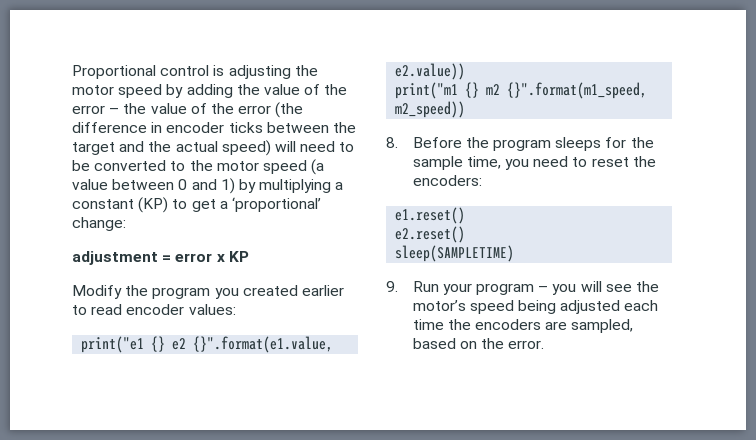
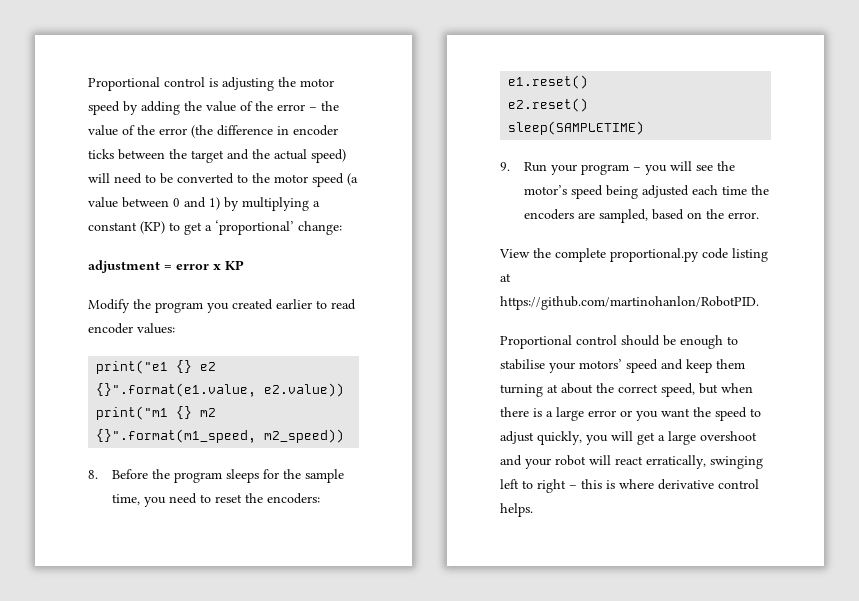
+ View the complete proportional.py code listing at https://github.com/martinohanlon/RobotPID.
+ Proportional control should be enough to stabilise your motors’ speed and keep them turning at about the correct speed, but when there is a large error or you want the speed to adjust quickly, you will get a large overshoot and your robot will react erratically, swinging left to right – this is where derivative control helps.

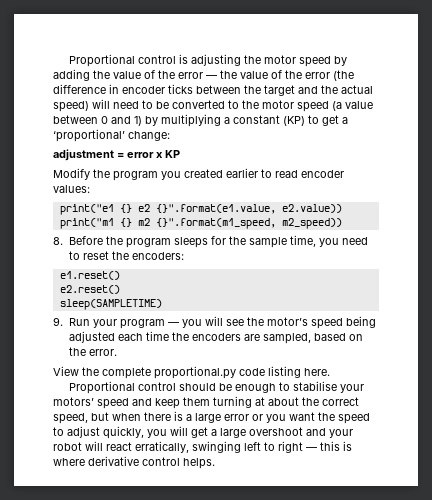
- Proportional control is adjusting the motor speed by adding the value of the error – the value of the error (the difference in encoder ticks between the target and the actual speed) will need to be converted to the motor speed (a value between 0 and 1) by multiplying a constant (KP) to get a ‘proportional’ change:
+ Proportional control is adjusting the motor speed by adding the value of the error — the value of the error (the difference in encoder ticks between the target and the actual speed) will need to be converted to the motor speed (a value between 0 and 1) by multiplying a constant (KP) to get a ‘proportional’ change:
- 9. Run your program – you will see the motor’s speed being adjusted each time the encoders are sampled, based on the error.
+ 9. Run your program — you will see the motor’s speed being adjusted each time the encoders are sampled, based on the error.
- View the complete proportional.py code listing at https://github.com/martinohanlon/RobotPID.
+ View the complete proportional.py code listing here.
- Proportional control should be enough to stabilise your motors’ speed and keep them turning at about the correct speed, but when there is a large error or you want the speed to adjust quickly, you will get a large overshoot and your robot will react erratically, swinging left to right – this is where derivative control helps.
+ Proportional control should be enough to stabilise your motors’ speed and keep them turning at about the correct speed, but when there is a large error or you want the speed to adjust quickly, you will get a large overshoot and your robot will react erratically, swinging left to right — this is where derivative control helps.

